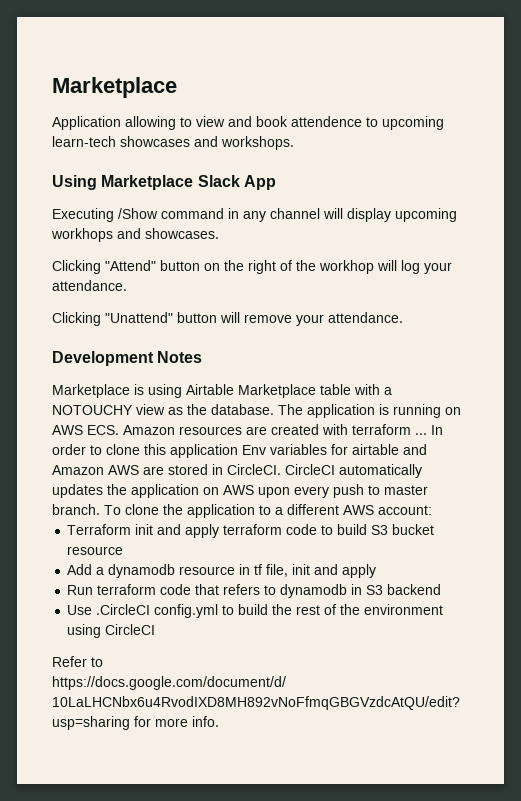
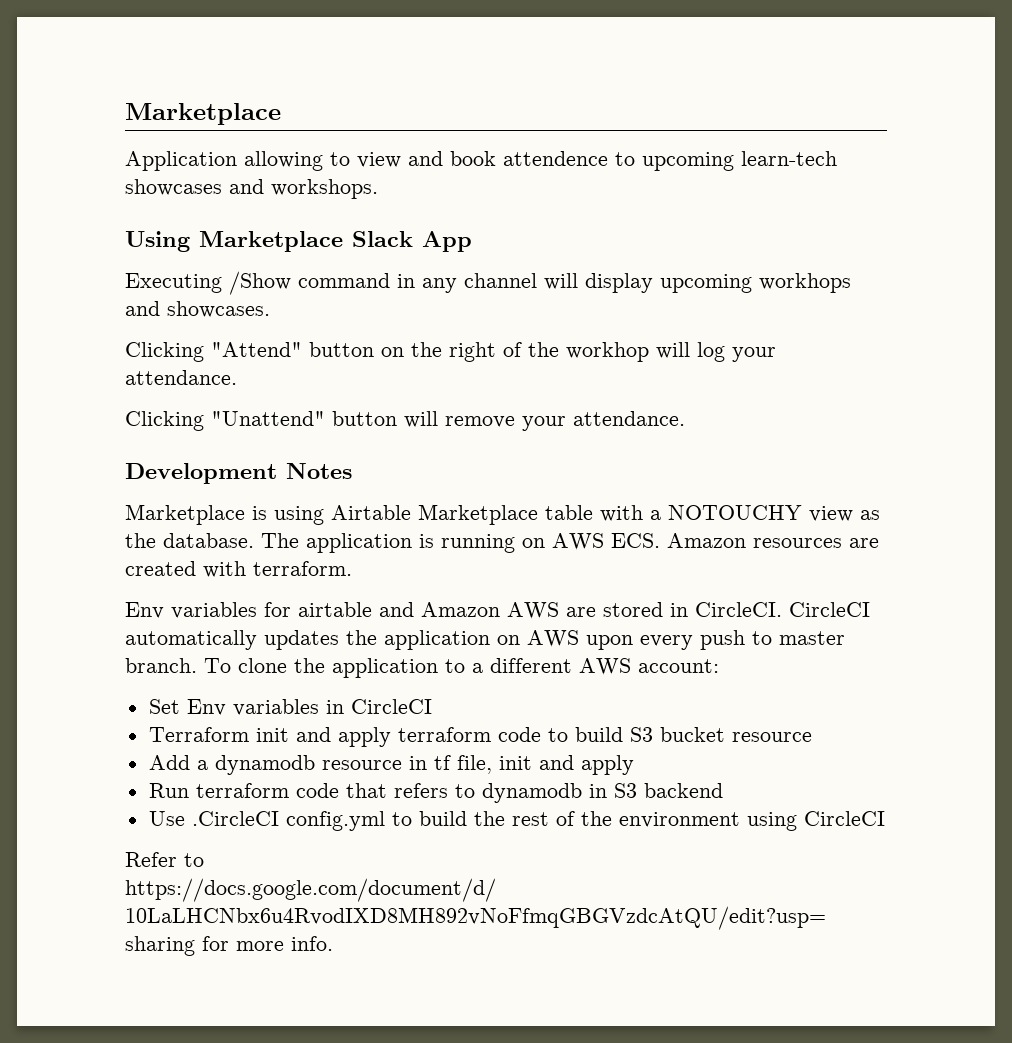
- The application is running on AWS ECS. Amazon resources are created with terraform ... In order to clone this application Env variables for airtable and Amazon AWS are stored in CircleCI.
+ The application is running on AWS ECS. Amazon resources are created with terraform.
+ Env variables for airtable and Amazon AWS are stored in CircleCI.
+ Set Env variables in CircleCI

